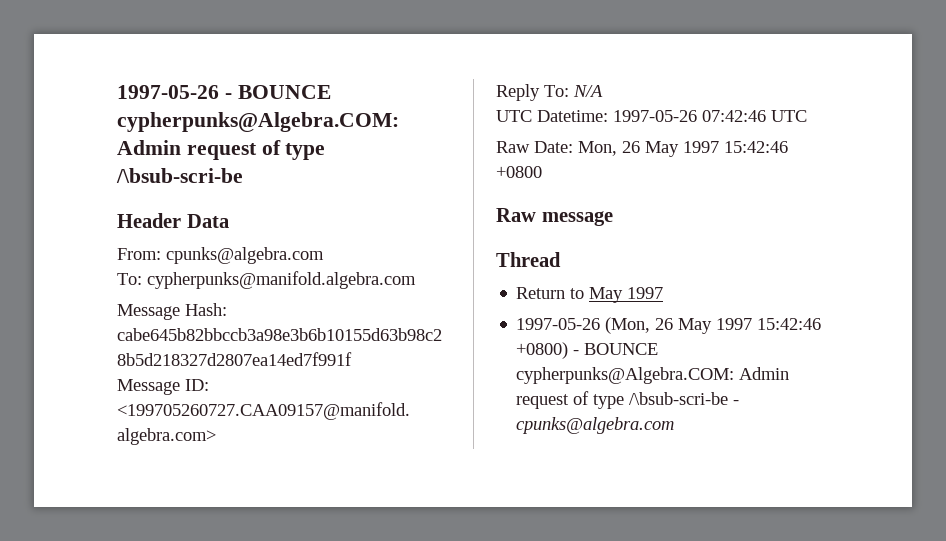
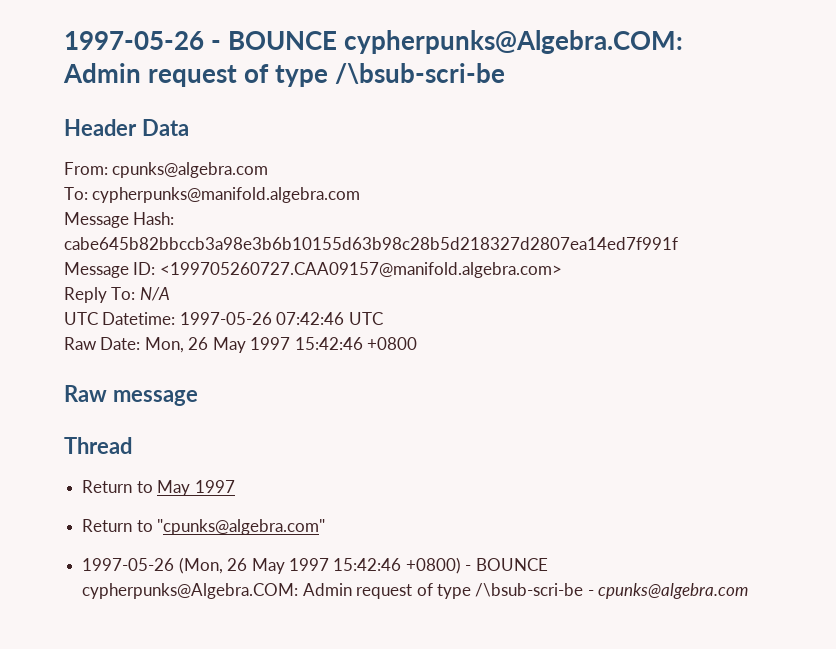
+ Return to "cpunks@algebra.com"

